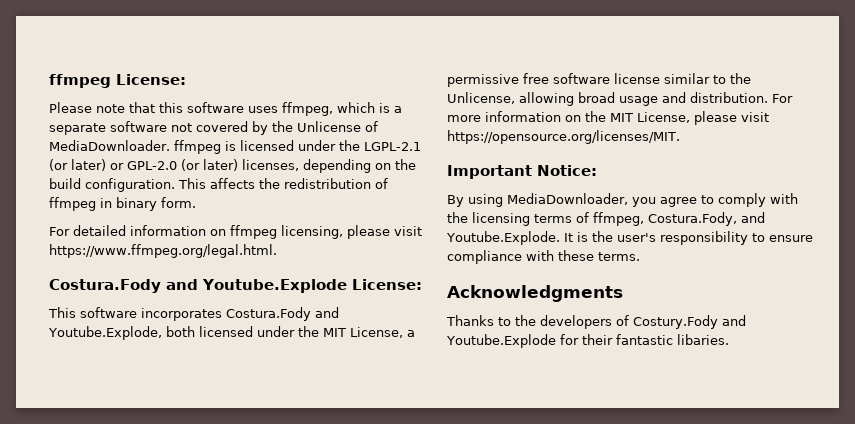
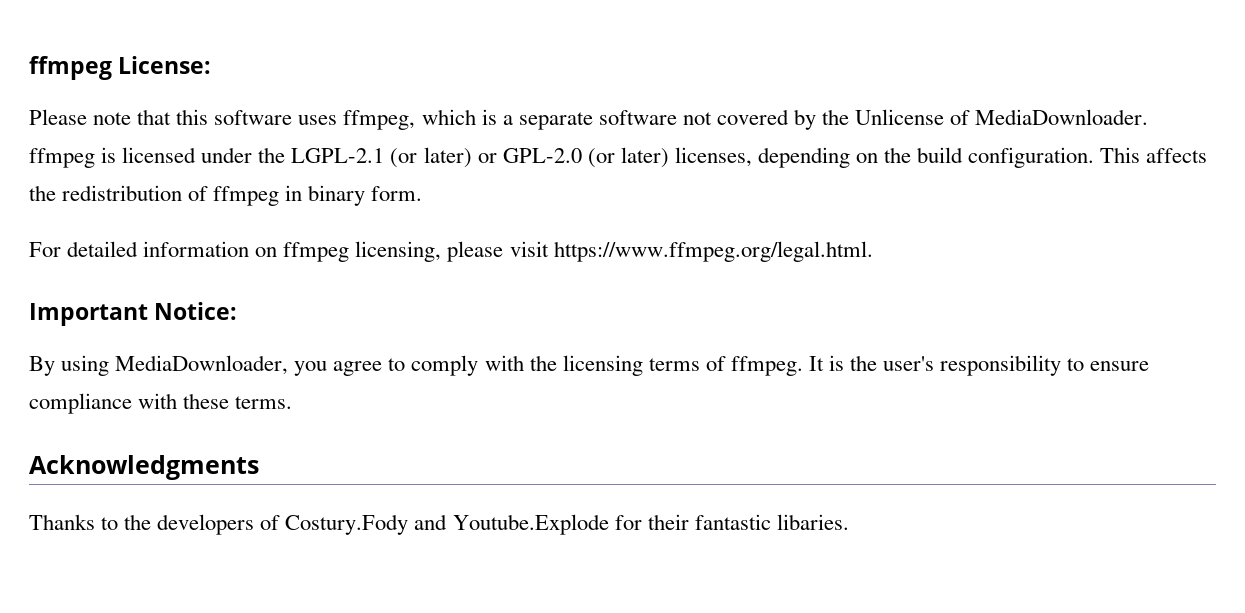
- Costura.Fody and Youtube.Explode License:
- This software incorporates Costura.Fody and Youtube.Explode, both licensed under the MIT License, a permissive free software license similar to the Unlicense, allowing broad usage and distribution. For more information on the MIT License, please visit https://opensource.org/licenses/MIT.
- By using MediaDownloader, you agree to comply with the licensing terms of ffmpeg, Costura.Fody, and Youtube.Explode. It is the user's responsibility to ensure compliance with these terms.
+ By using MediaDownloader, you agree to comply with the licensing terms of ffmpeg. It is the user's responsibility to ensure compliance with these terms.

